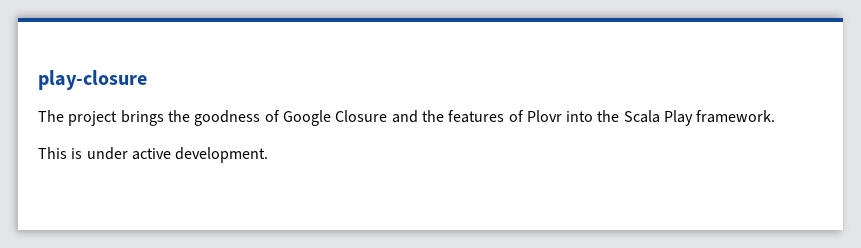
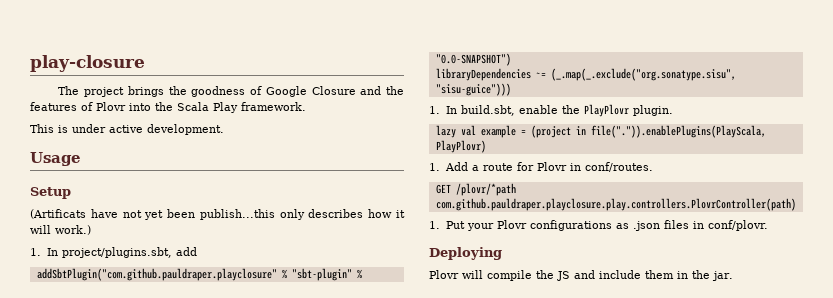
+ Usage
+ Setup
+ (Artificats have not yet been publish...this only describes how it will work.)
+ 1. In project/plugins.sbt, add
+ addSbtPlugin("com.github.pauldraper.playclosure" % "sbt-plugin" % "0.0-SNAPSHOT")
+ libraryDependencies ~= (_.map(_.exclude("org.sonatype.sisu", "sisu-guice")))
+ 1. In build.sbt, enable the PlayPlovr plugin.
+ lazy val example = (project in file(".")).enablePlugins(PlayScala, PlayPlovr)
+ 1. Add a route for Plovr in conf/routes.
+ GET /plovr/*path com.github.pauldraper.playclosure.play.controllers.PlovrController(path)
+ 1. Put your Plovr configurations as .json files in conf/plovr.
+ Deploying
+ Plovr will compile the JS and include them in the jar.

